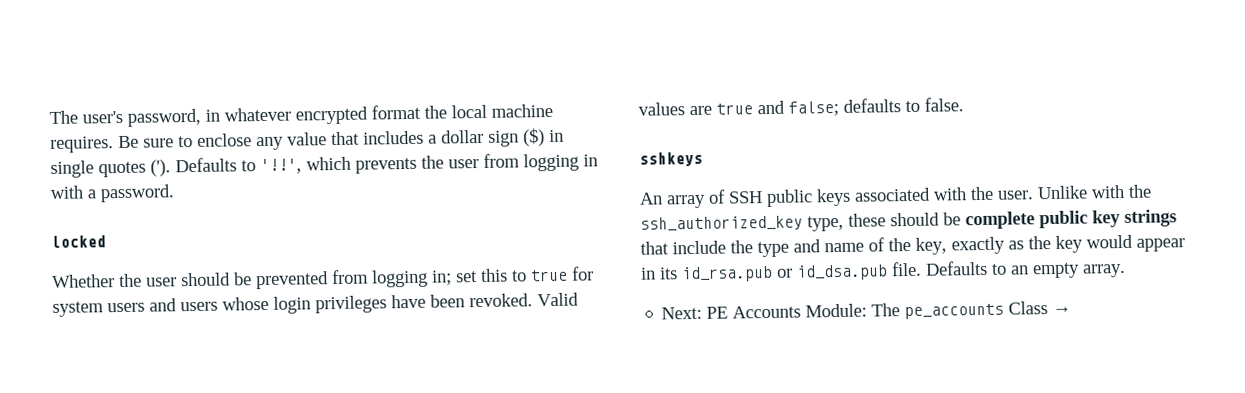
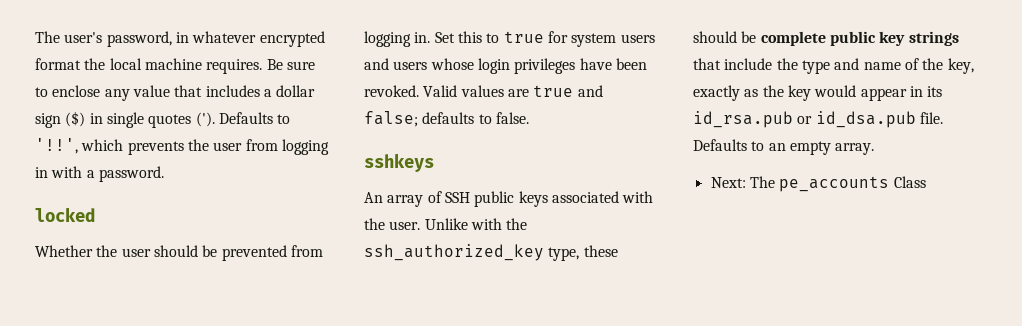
- Whether the user should be prevented from logging in; set this to true for system users and users whose login privileges have been revoked.
+ Whether the user should be prevented from logging in. Set this to true for system users and users whose login privileges have been revoked.
- Next: PE Accounts Module: The pe_accounts Class →
+ Next: The pe_accounts Class

